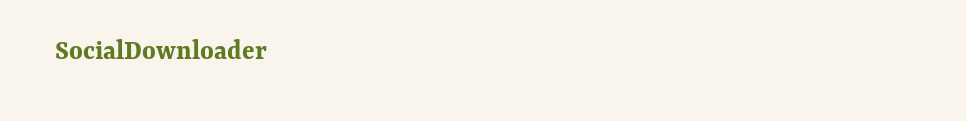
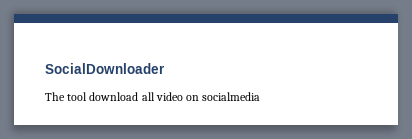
+ The tool download all video on socialmedia

